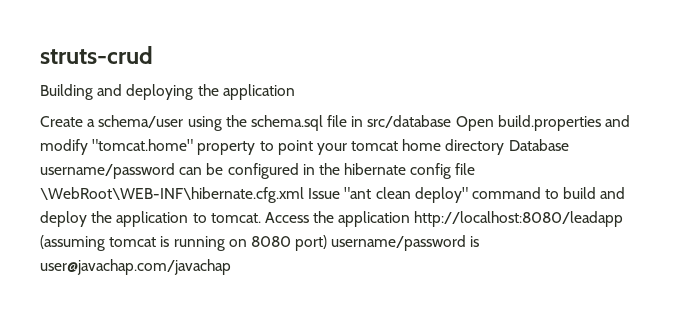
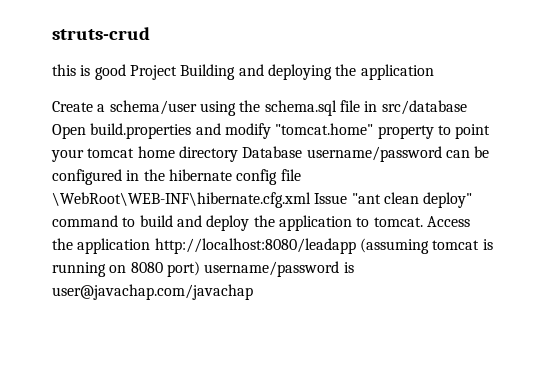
- Building and deploying the application
+ this is good Project Building and deploying the application

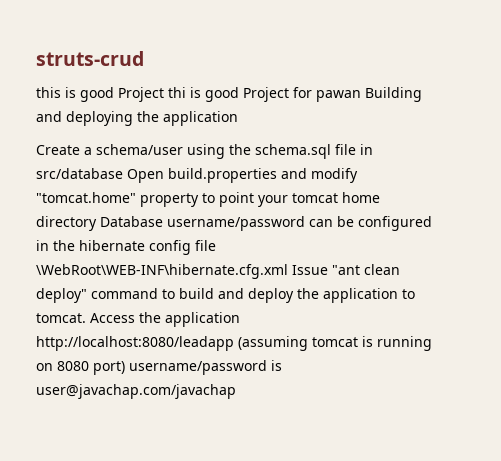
- this is good Project Building and deploying the application
+ this is good Project thi is good Project for pawan Building and deploying the application

